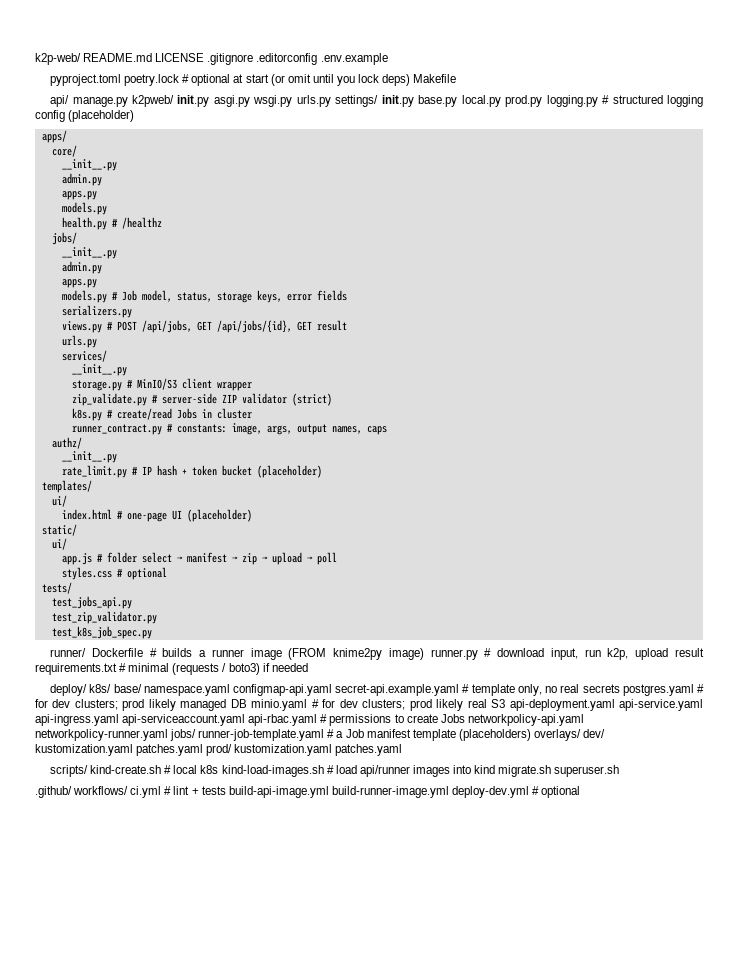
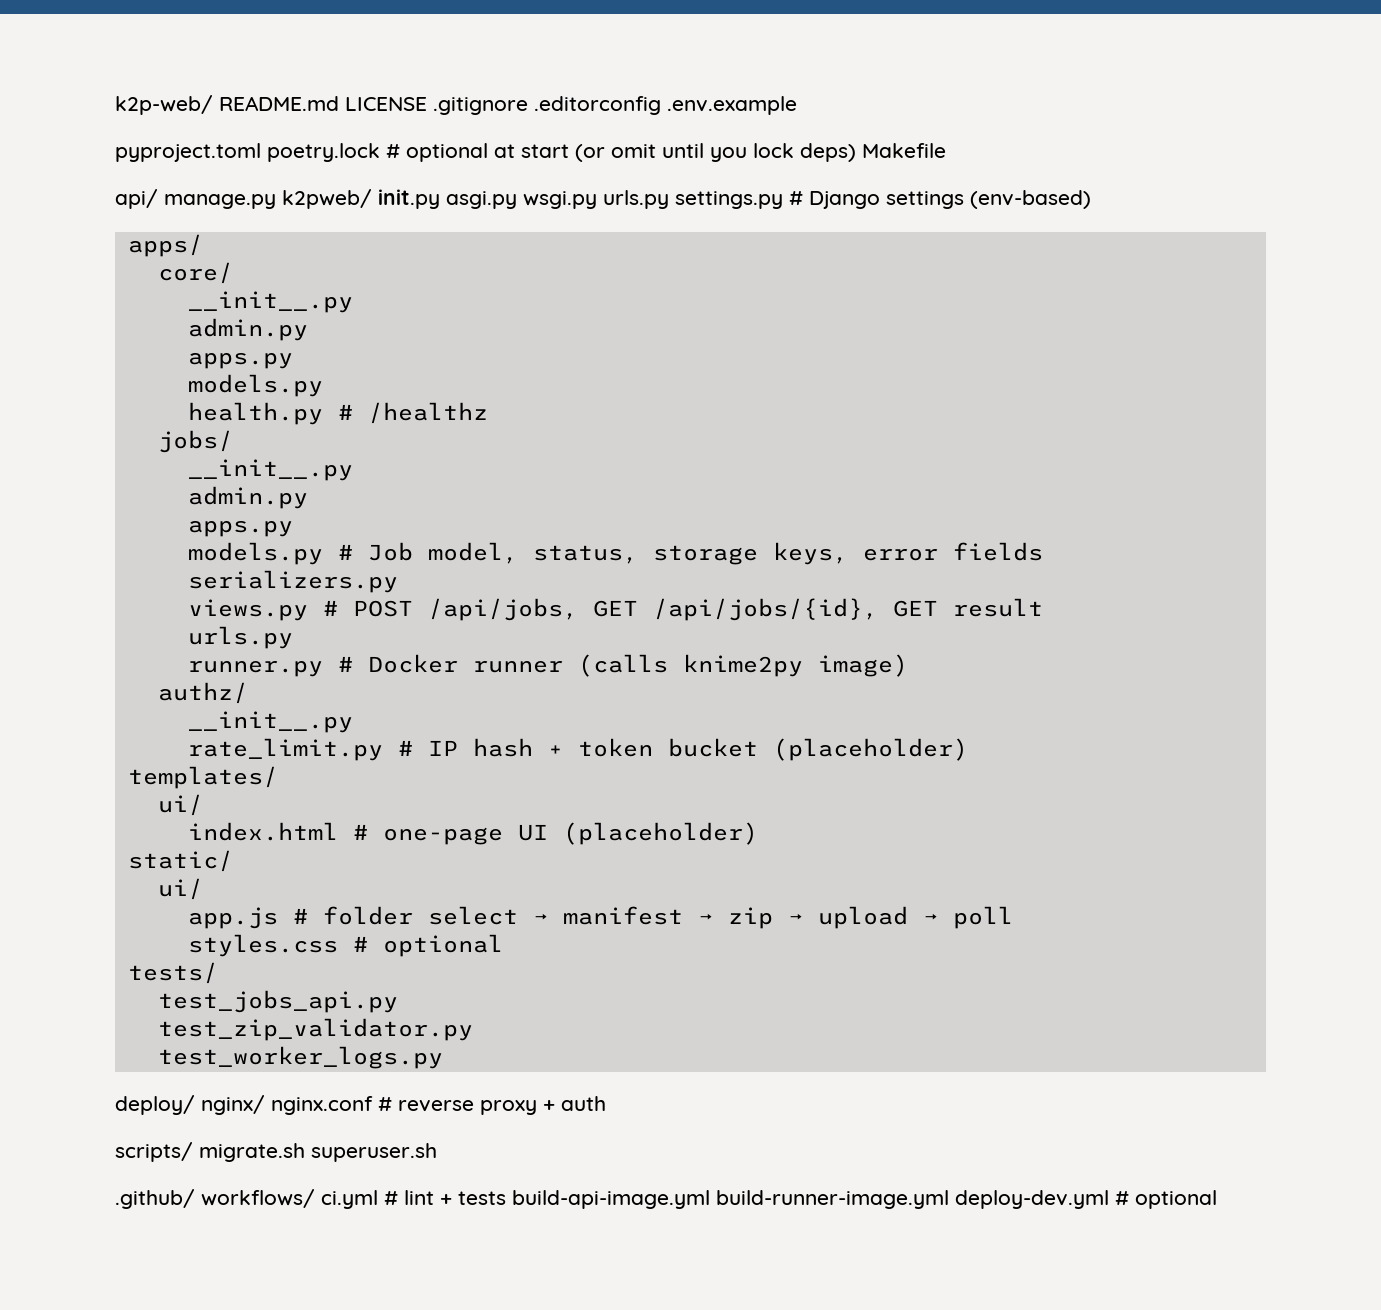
- api/ manage.py k2pweb/ init.py asgi.py wsgi.py urls.py settings/ init.py base.py local.py prod.py logging.py # structured logging config (placeholder)
+ api/ manage.py k2pweb/ init.py asgi.py wsgi.py urls.py settings.py # Django settings (env-based)
- services/
- __init__.py
- storage.py # MinIO/S3 client wrapper
- zip_validate.py # server-side ZIP validator (strict)
- k8s.py # create/read Jobs in cluster
- runner_contract.py # constants: image, args, output names, caps
+ runner.py # Docker runner (calls knime2py image)
- test_k8s_job_spec.py
- runner/ Dockerfile # builds a runner image (FROM knime2py image) runner.py # download input, run k2p, upload result requirements.txt # minimal (requests / boto3) if needed
- deploy/ k8s/ base/ namespace.yaml configmap-api.yaml secret-api.example.yaml # template only, no real secrets postgres.yaml # for dev clusters; prod likely managed DB minio.yaml # for dev clusters; prod likely real S3 api-deployment.yaml api-service.yaml api-ingress.yaml api-serviceaccount.yaml api-rbac.yaml # permissions to create Jobs networkpolicy-api.yaml networkpolicy-runner.yaml jobs/ runner-job-template.yaml # a Job manifest template (placeholders) overlays/ dev/ kustomization.yaml patches.yaml prod/ kustomization.yaml patches.yaml
- scripts/ kind-create.sh # local k8s kind-load-images.sh # load api/runner images into kind migrate.sh superuser.sh
+ test_worker_logs.py
+ deploy/ nginx/ nginx.conf # reverse proxy + auth
+ scripts/ migrate.sh superuser.sh

